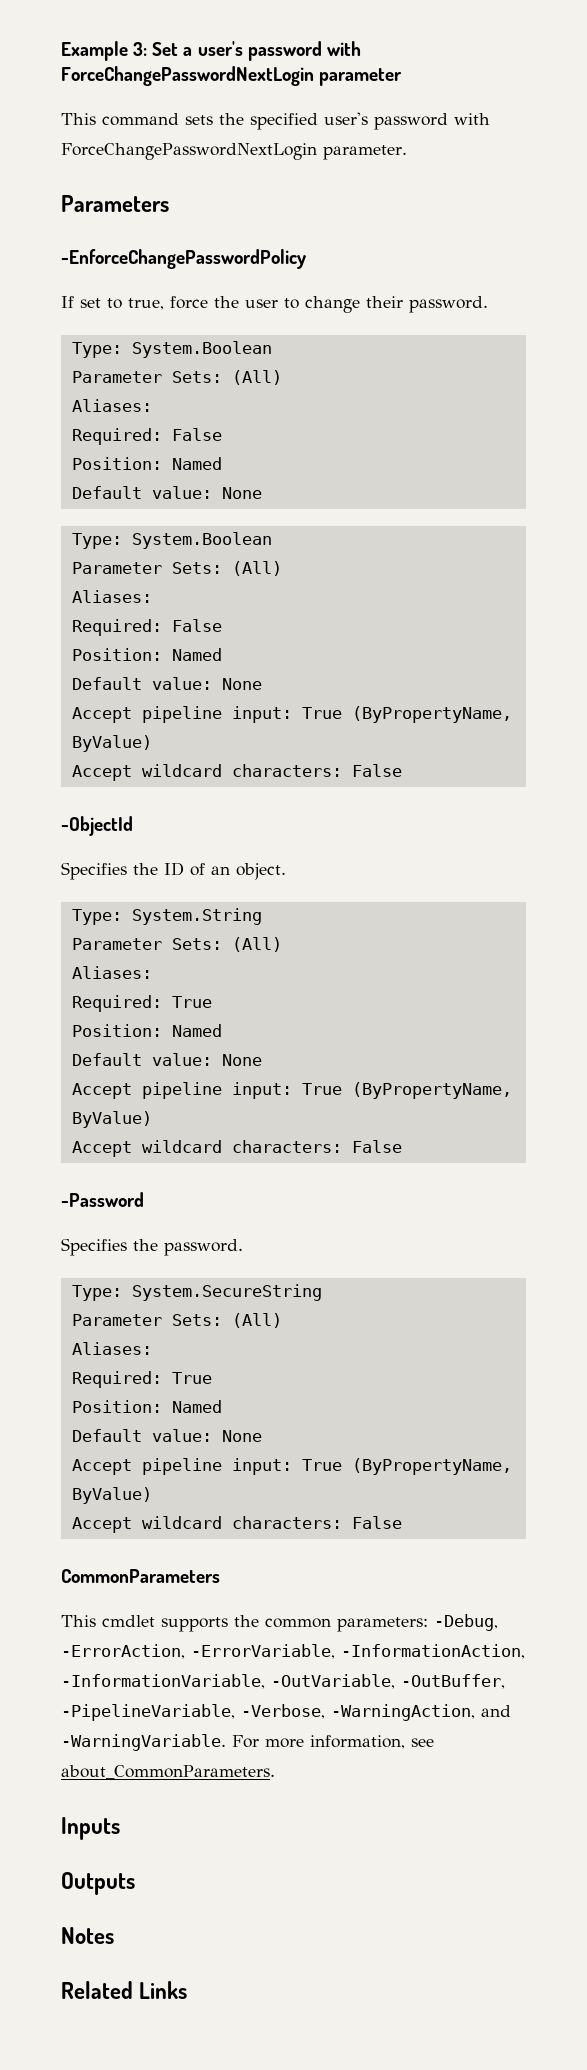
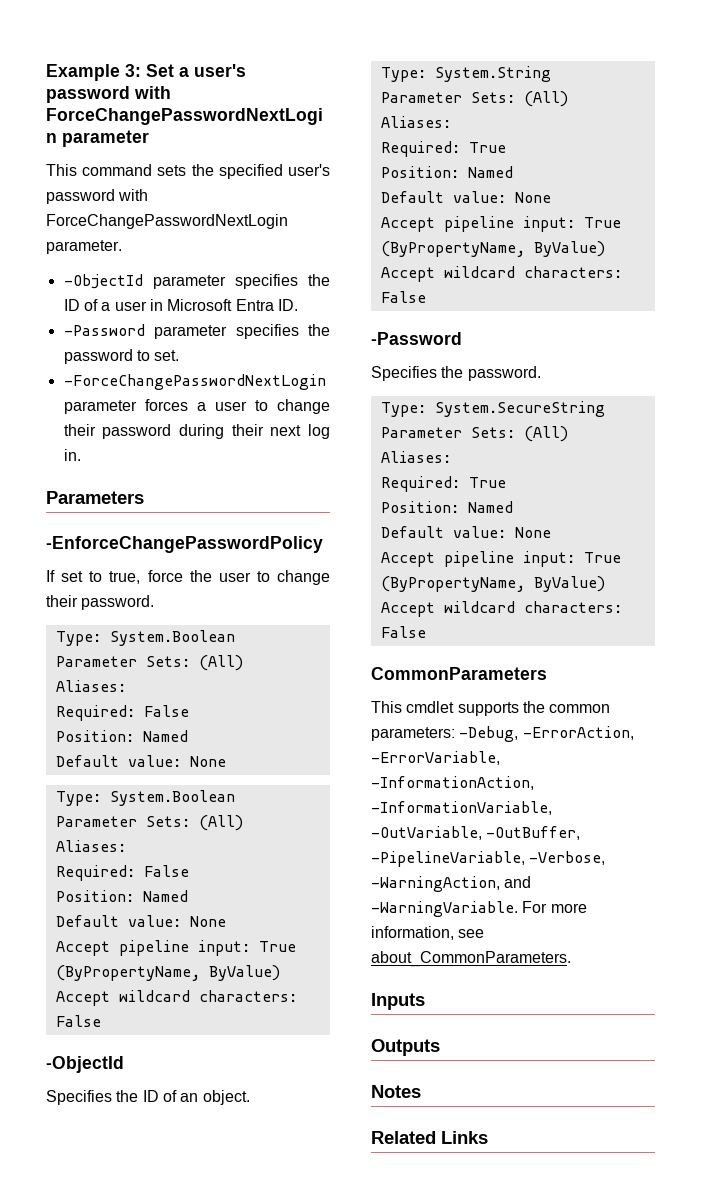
+ -ObjectId parameter specifies the ID of a user in Microsoft Entra ID.
+ -Password parameter specifies the password to set.
+ -ForceChangePasswordNextLogin parameter forces a user to change their password during their next log in.

